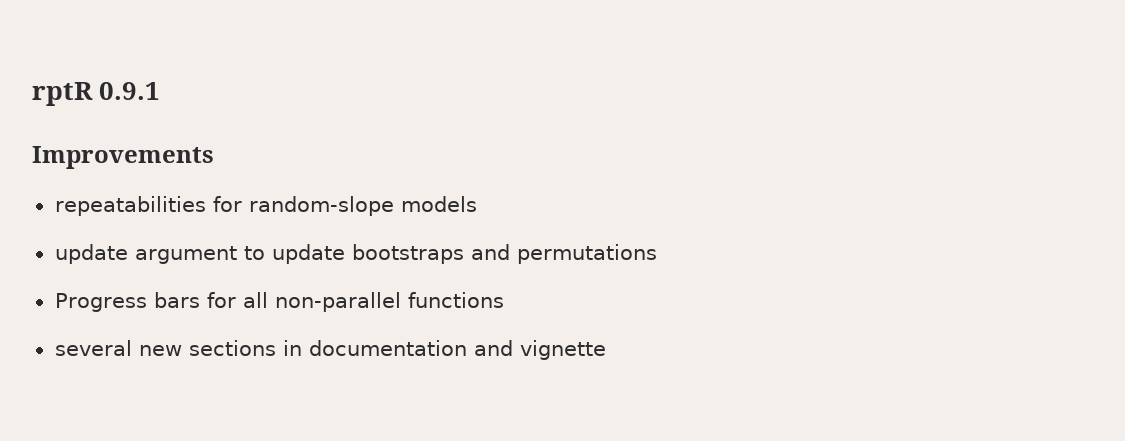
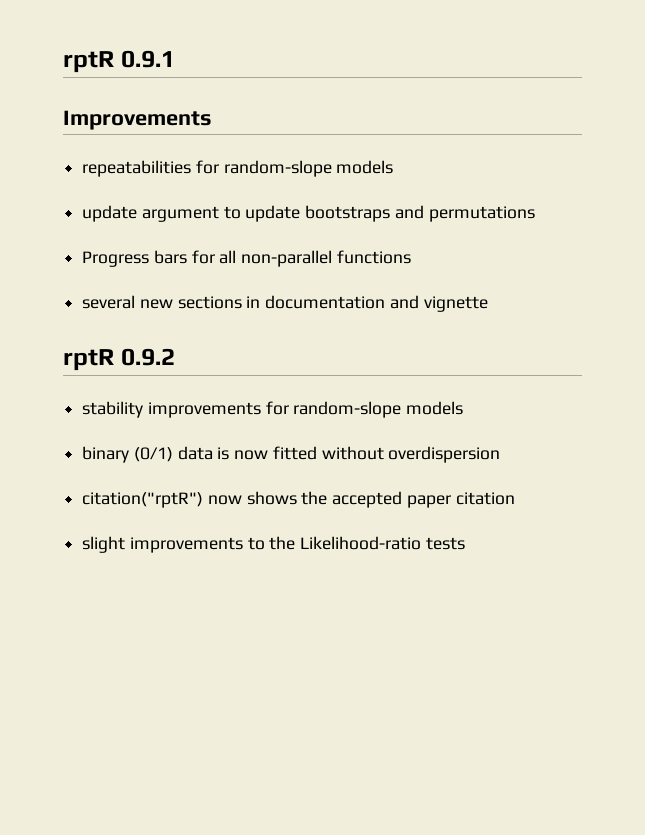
+ rptR 0.9.2
+ stability improvements for random-slope models
+ binary (0/1) data is now fitted without overdispersion
+ citation("rptR") now shows the accepted paper citation
+ slight improvements to the Likelihood-ratio tests

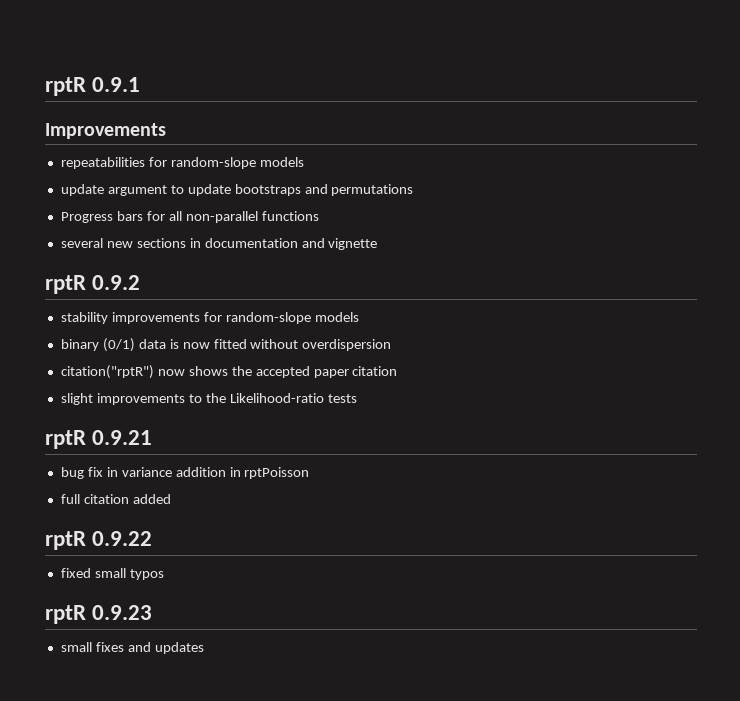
+ rptR 0.9.21
+ bug fix in variance addition in rptPoisson
+ full citation added
+ rptR 0.9.22
+ fixed small typos
+ rptR 0.9.23
+ small fixes and updates

